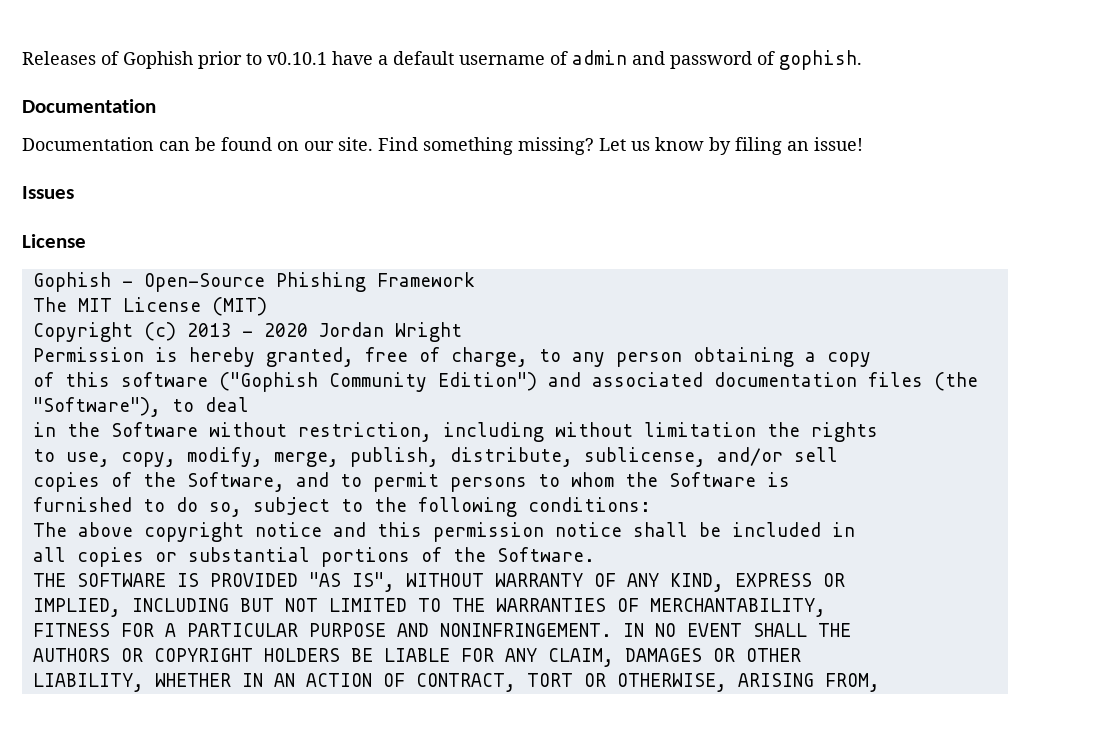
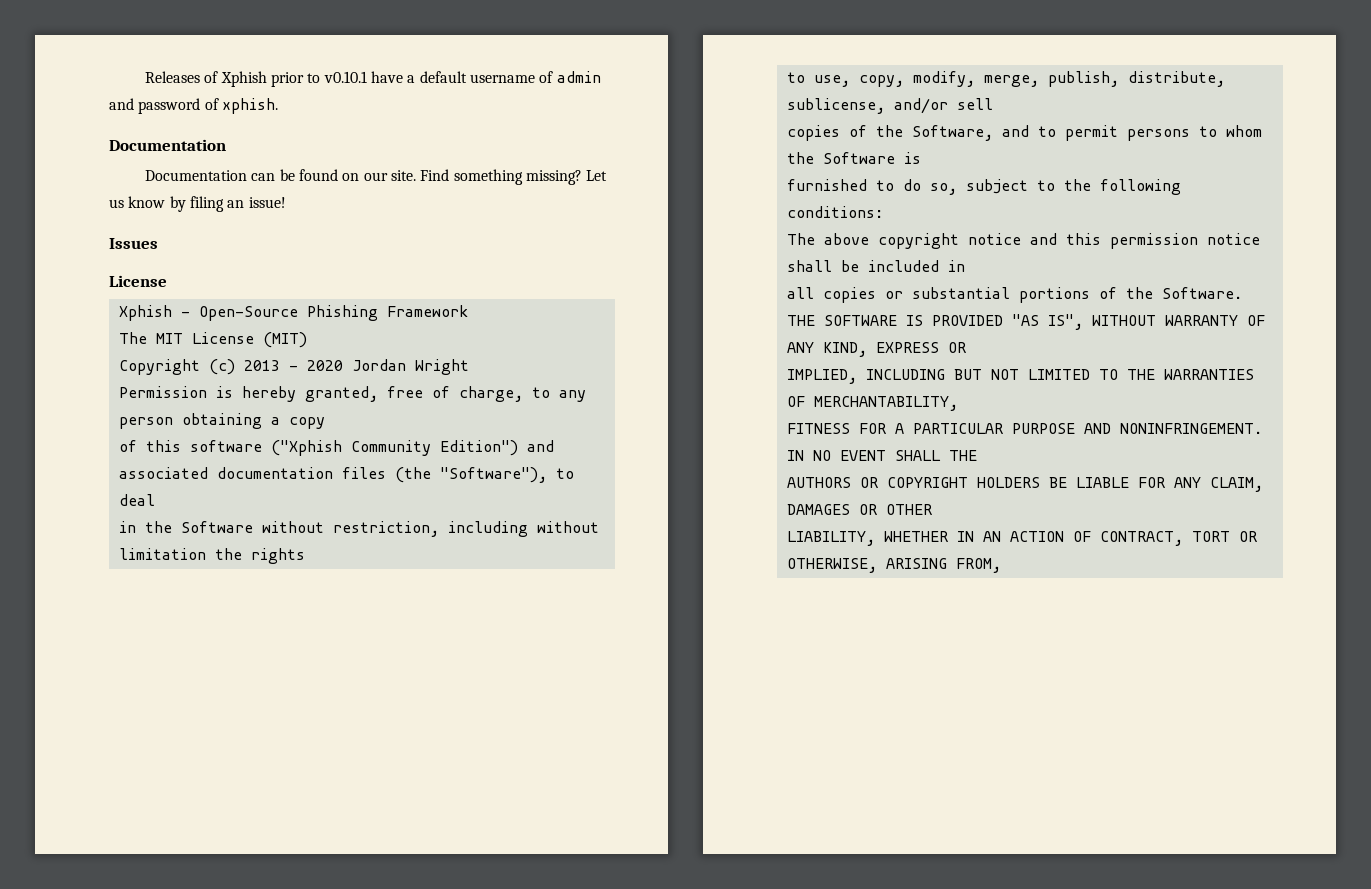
- Releases of Gophish prior to v0.10.1 have a default username of admin and password of gophish.
+ Releases of Xphish prior to v0.10.1 have a default username of admin and password of xphish.
- Gophish - Open-Source Phishing Framework
+ Xphish - Open-Source Phishing Framework
- of this software ("Gophish Community Edition") and associated documentation files (the "Software"), to deal
+ of this software ("Xphish Community Edition") and associated documentation files (the "Software"), to deal

